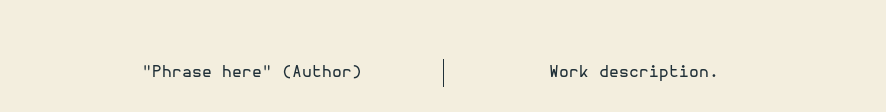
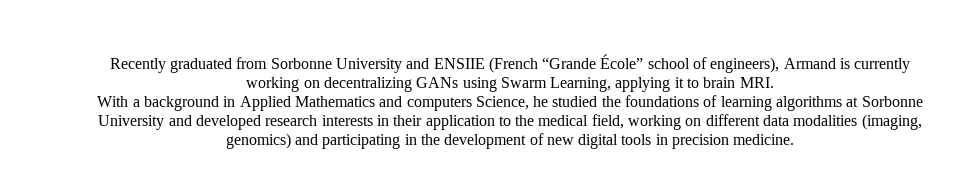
- "Phrase here" (Author)
- Work description.
+ Recently graduated from Sorbonne University and ENSIIE (French “Grande École” school of engineers), Armand is currently working on decentralizing GANs using Swarm Learning, applying it to brain MRI.
+ With a background in Applied Mathematics and computers Science, he studied the foundations of learning algorithms at Sorbonne University and developed research interests in their application to the medical field, working on different data modalities (imaging, genomics) and participating in the development of new digital tools in precision medicine.

